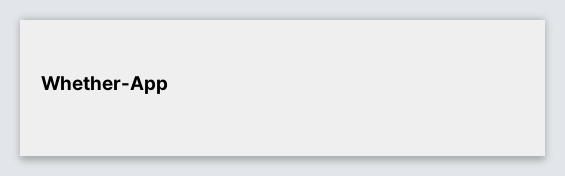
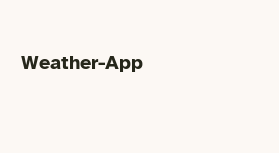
- Whether-App
+ Weather-App

